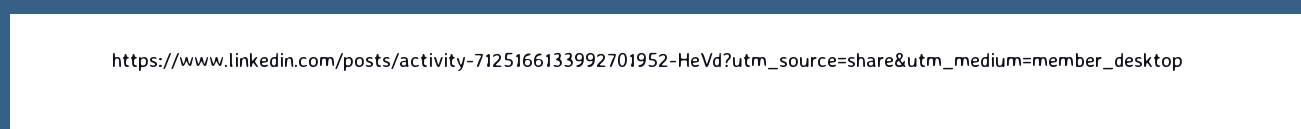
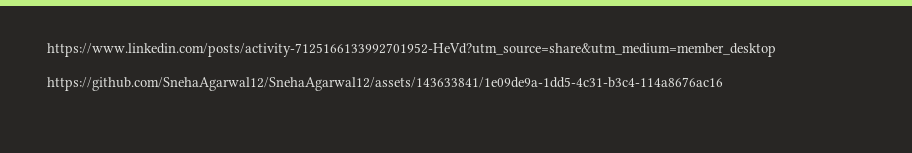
+ https://github.com/SnehaAgarwal12/SnehaAgarwal12/assets/143633841/1e09de9a-1dd5-4c31-b3c4-114a8676ac16

